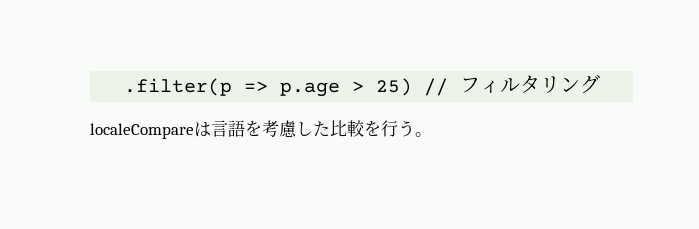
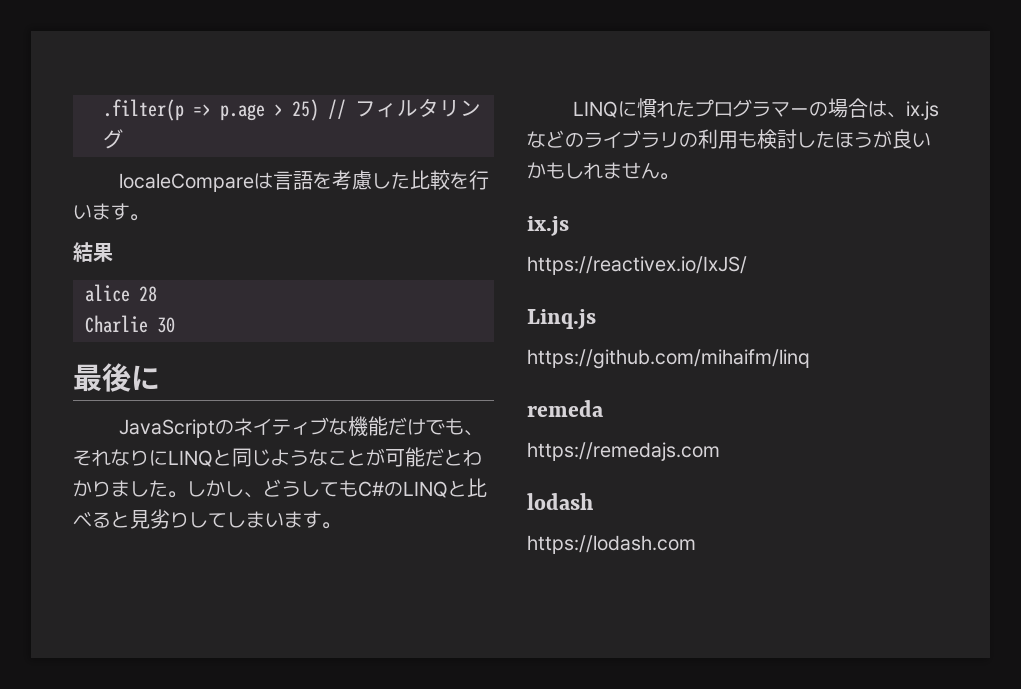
- localeCompareは言語を考慮した比較を行う。
+ localeCompareは言語を考慮した比較を行います。
+ 結果
+ alice 28
+ Charlie 30
+ 最後に
+ JavaScriptのネイティブな機能だけでも、それなりにLINQと同じようなことが可能だとわかりました。しかし、どうしてもC#のLINQと比べると見劣りしてしまいます。
+ LINQに慣れたプログラマーの場合は、ix.jsなどのライブラリの利用も検討したほうが良いかもしれません。
+ ix.js
+ https://reactivex.io/IxJS/
+ Linq.js
+ https://github.com/mihaifm/linq
+ remeda
+ https://remedajs.com
+ lodash
+ https://lodash.com

